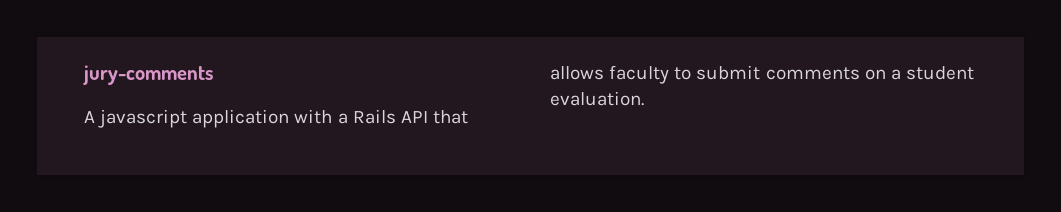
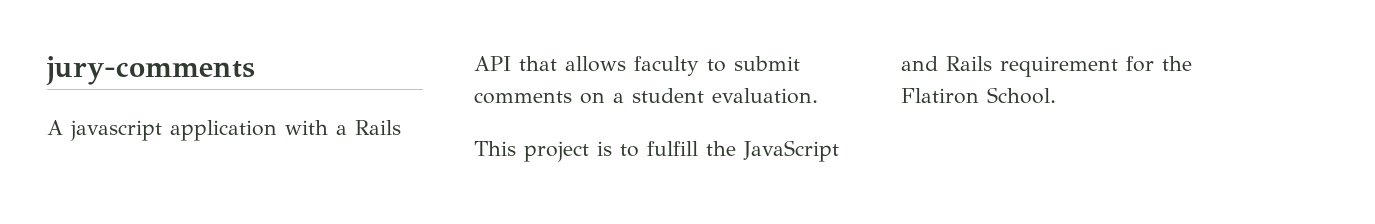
+ This project is to fulfill the JavaScript and Rails requirement for the Flatiron School.

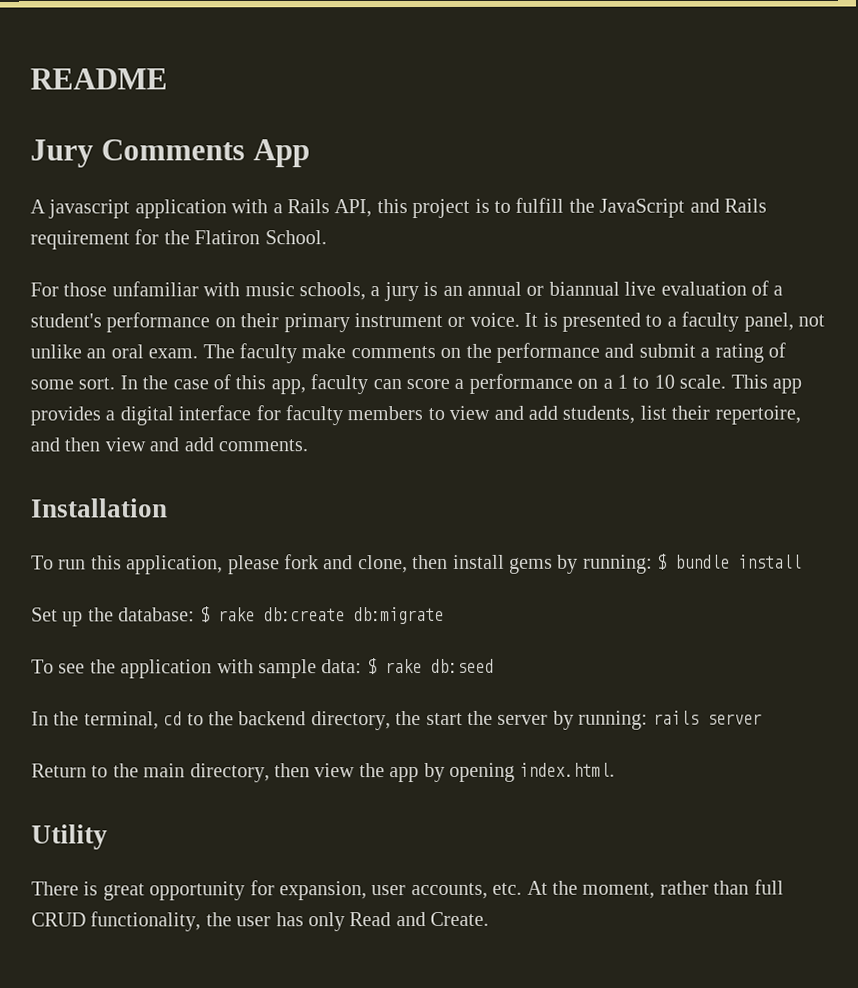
- jury-comments
+ README
+ Jury Comments App
- A javascript application with a Rails API that allows faculty to submit comments on a student evaluation.
- This project is to fulfill the JavaScript and Rails requirement for the Flatiron School.
+ A javascript application with a Rails API, this project is to fulfill the JavaScript and Rails requirement for the Flatiron School.
+ For those unfamiliar with music schools, a jury is an annual or biannual live evaluation of a student's performance on their primary instrument or voice. It is presented to a faculty panel, not unlike an oral exam. The faculty make comments on the performance and submit a rating of some sort. In the case of this app, faculty can score a performance on a 1 to 10 scale. This app provides a digital interface for faculty members to view and add students, list their repertoire, and then view and add comments.
+ Installation
+ To run this application, please fork and clone, then install gems by running: $ bundle install
+ Set up the database: $ rake db:create db:migrate
+ To see the application with sample data: $ rake db:seed
+ In the terminal, cd to the backend directory, the start the server by running: rails server
+ Return to the main directory, then view the app by opening index.html.
+ Utility
+ There is great opportunity for expansion, user accounts, etc. At the moment, rather than full CRUD functionality, the user has only Read and Create.

